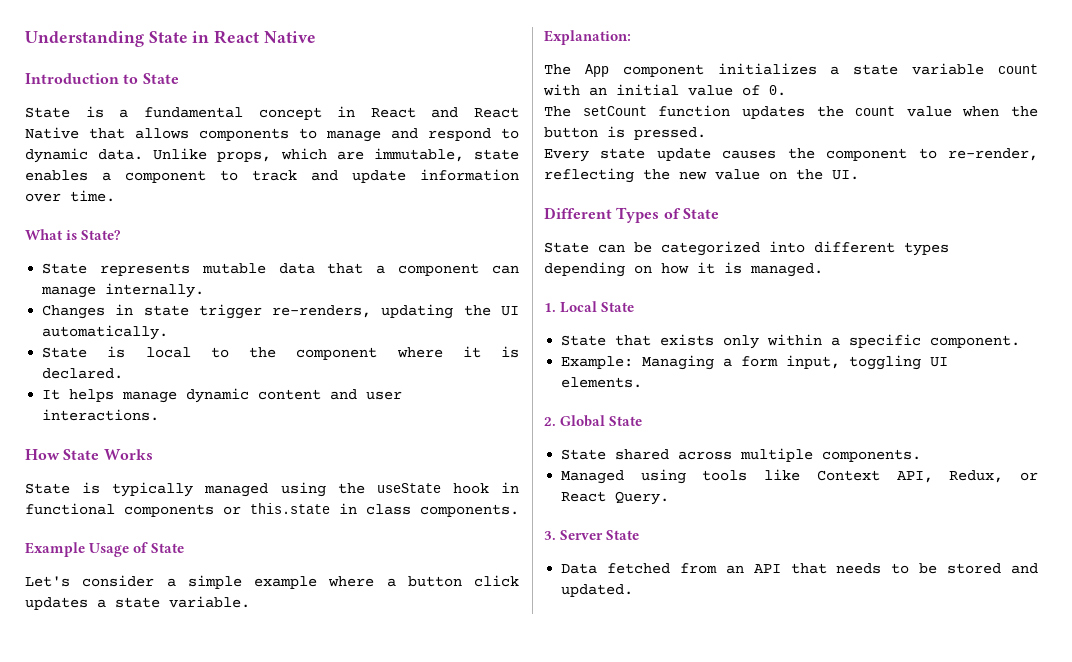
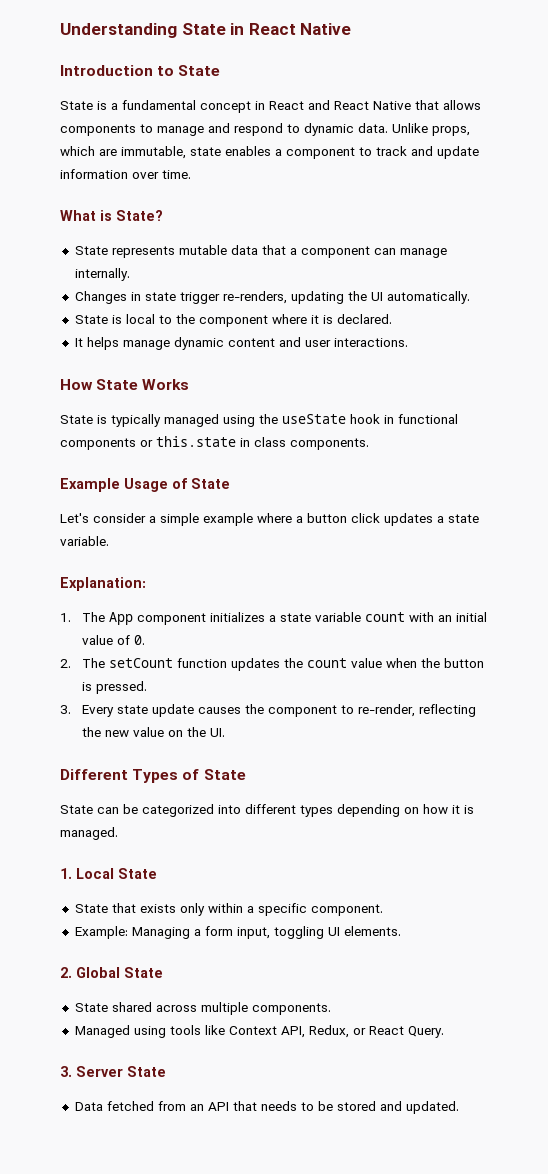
- The App component initializes a state variable count with an initial value of 0.
+ 1. The App component initializes a state variable count with an initial value of 0.
- The setCount function updates the count value when the button is pressed.
+ 2. The setCount function updates the count value when the button is pressed.
- Every state update causes the component to re-render, reflecting the new value on the UI.
+ 3. Every state update causes the component to re-render, reflecting the new value on the UI.

